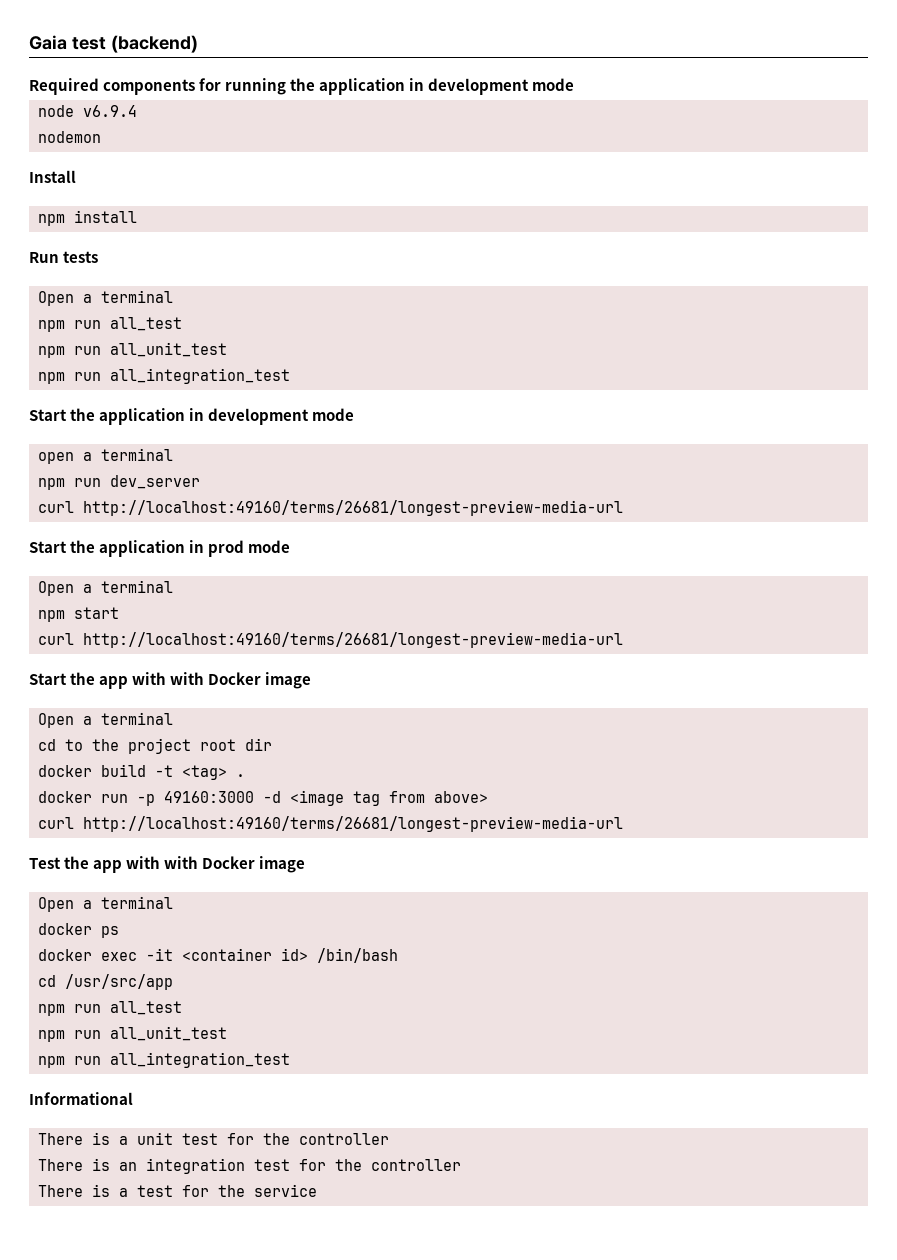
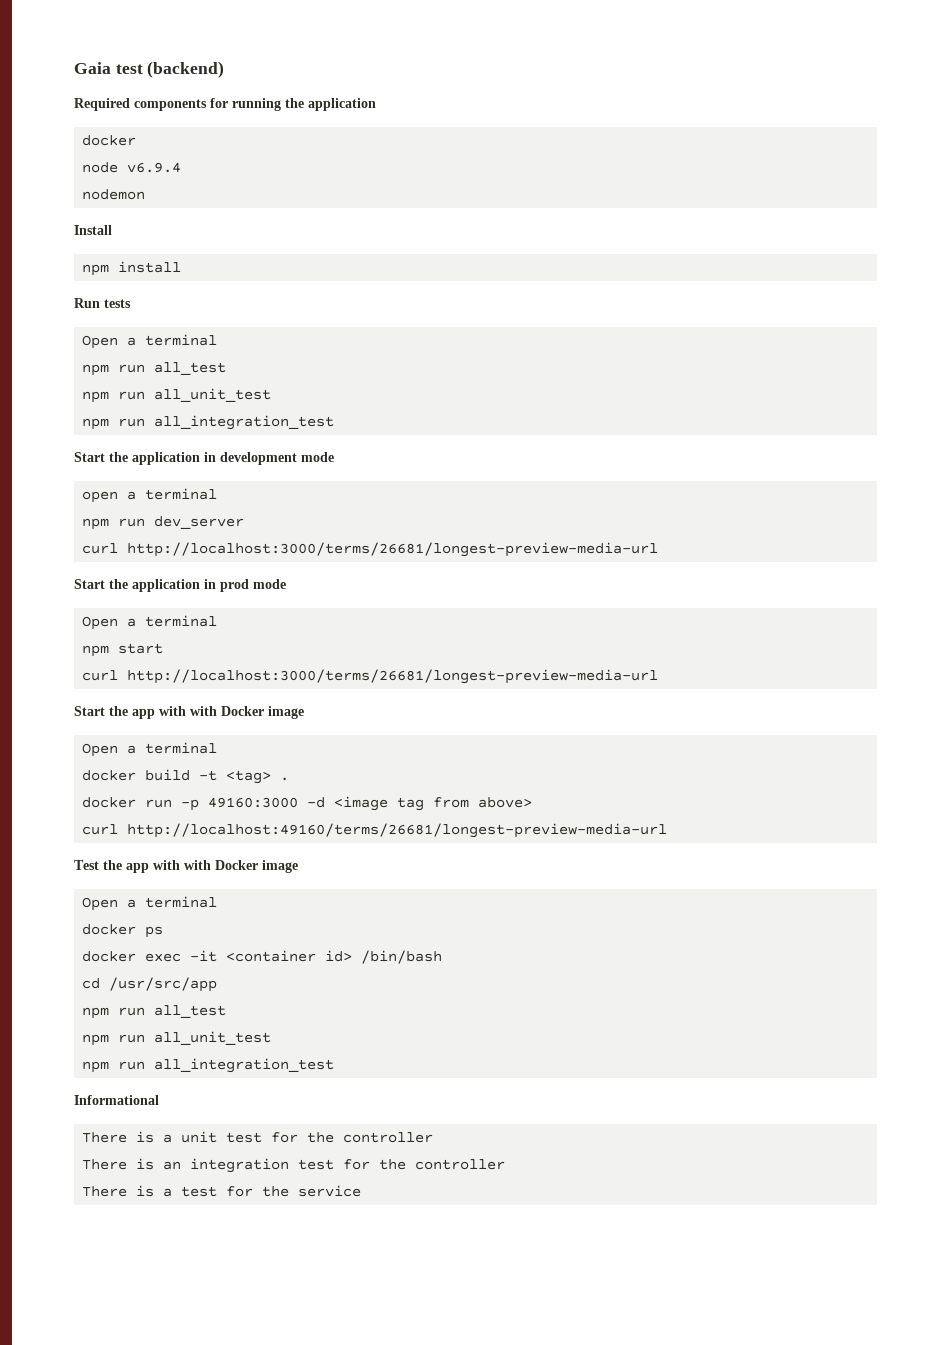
- Required components for running the application in development mode
+ Required components for running the application
+ docker
  npm run dev_server
- curl http://localhost:49160/terms/26681/longest-preview-media-url
+ curl http://localhost:3000/terms/26681/longest-preview-media-url
  npm start
- curl http://localhost:49160/terms/26681/longest-preview-media-url
+ curl http://localhost:3000/terms/26681/longest-preview-media-url
- cd to the project root dir

